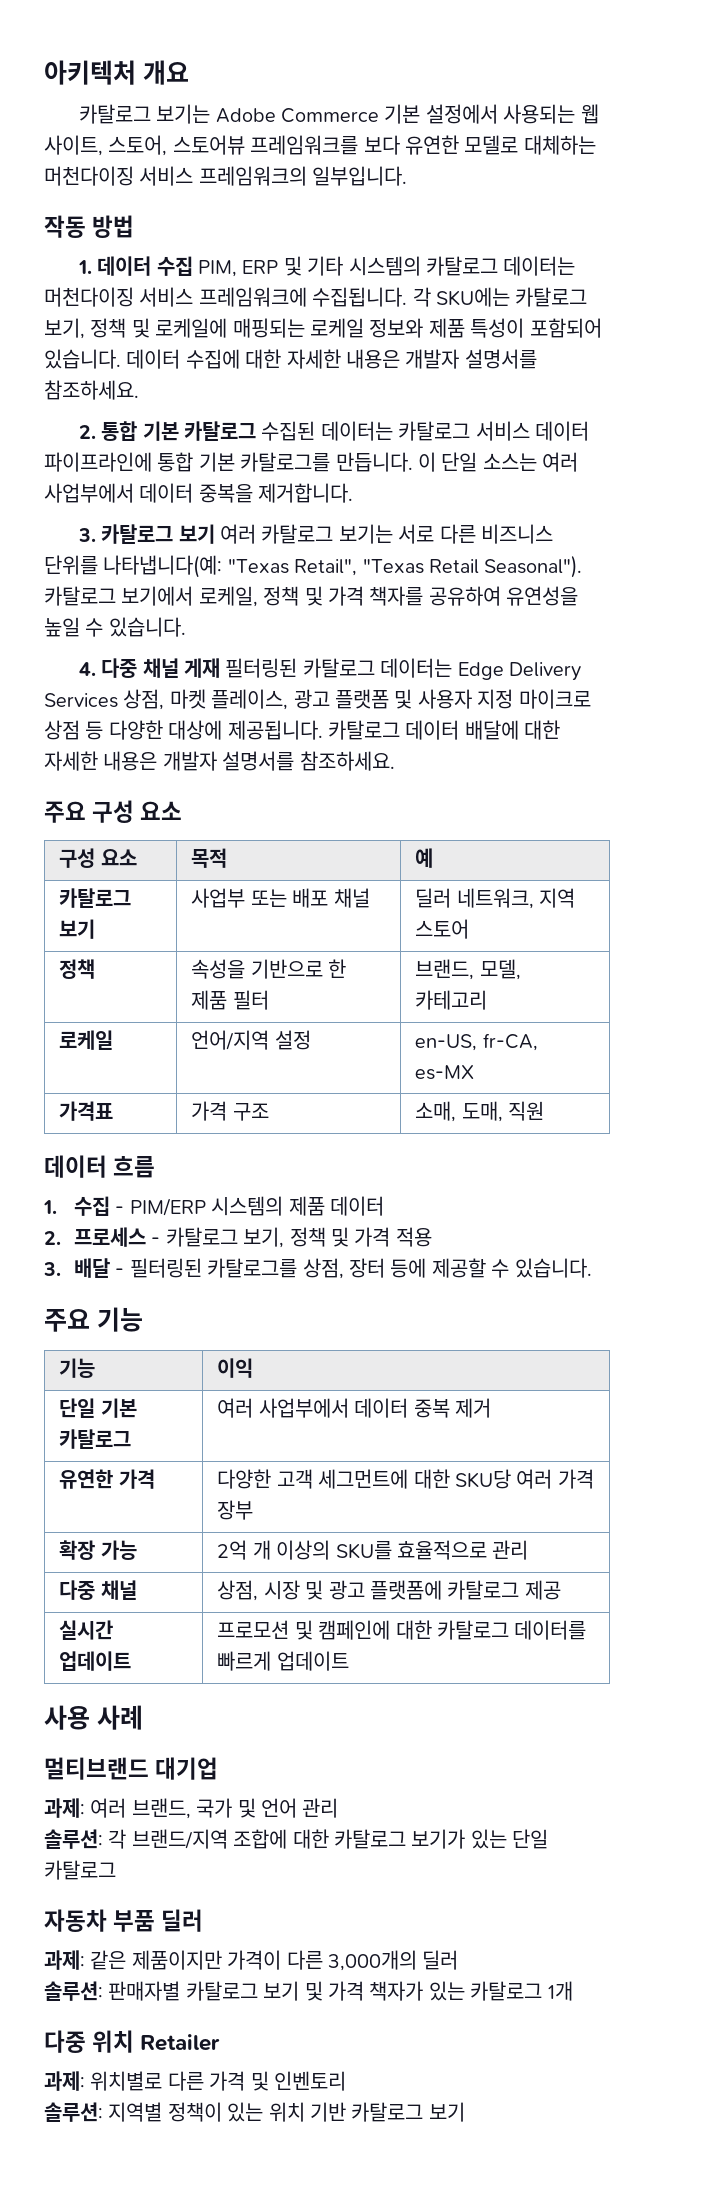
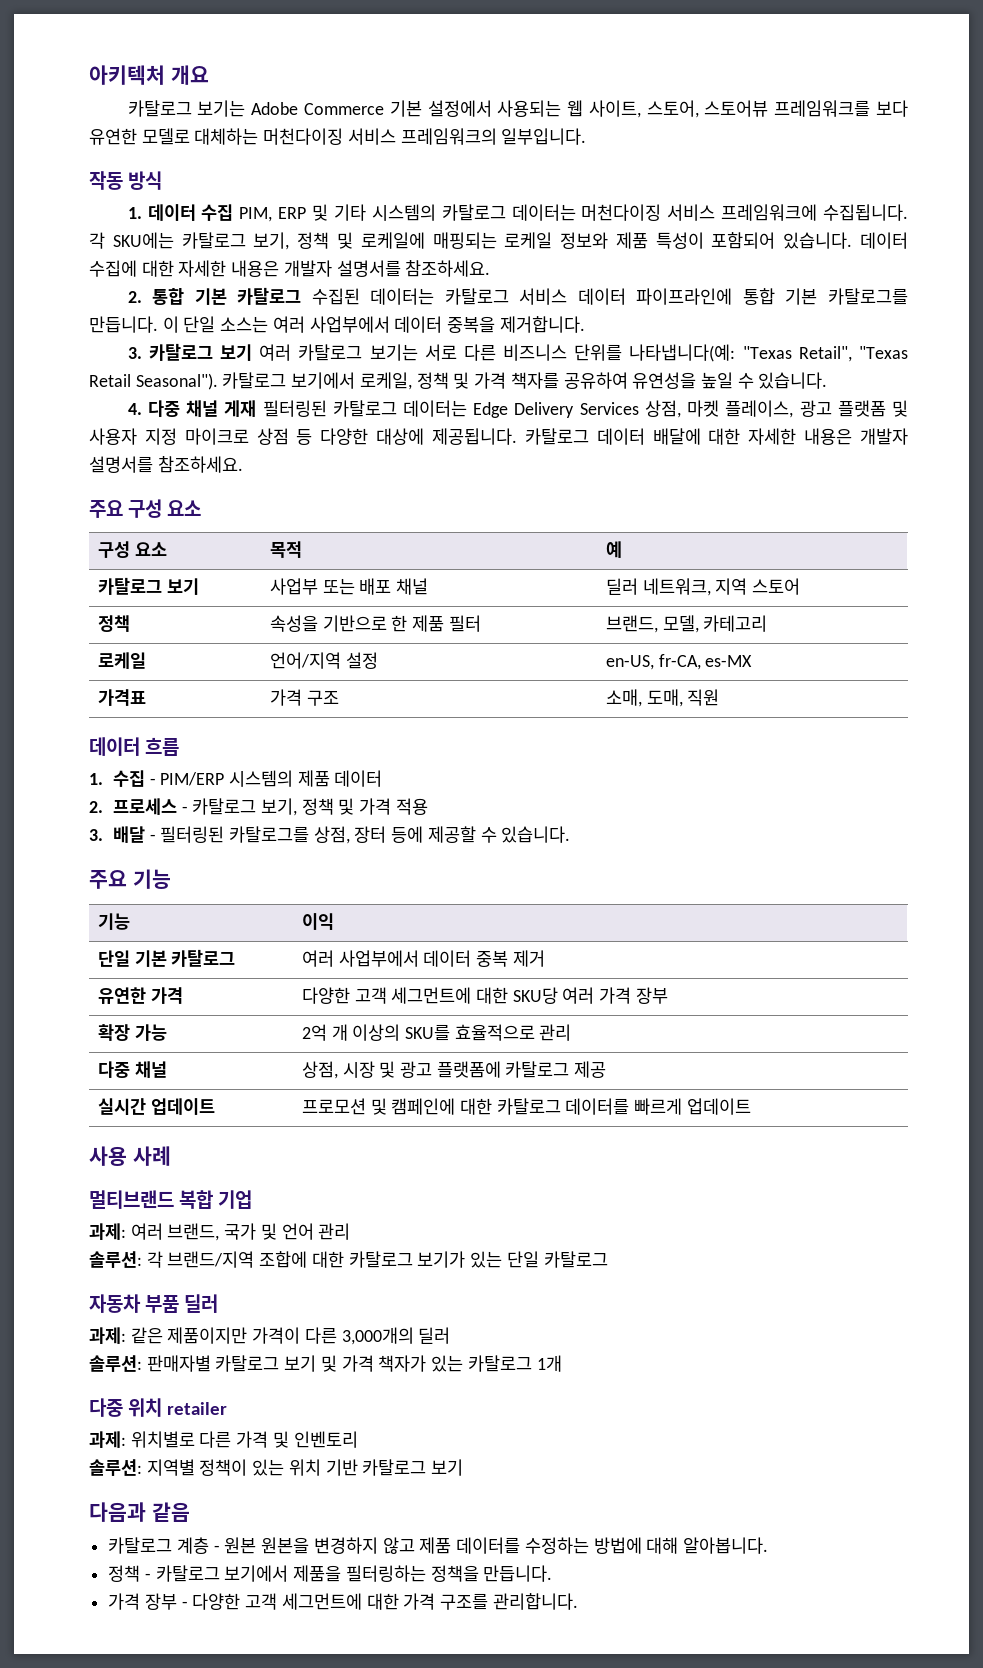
- 작동 방법
+ 작동 방식
- 멀티브랜드 대기업
+ 멀티브랜드 복합 기업
- 다중 위치 Retailer
+ 다중 위치 retailer
+ 다음과 같음
+ 카탈로그 계층 - 원본 원본을 변경하지 않고 제품 데이터를 수정하는 방법에 대해 알아봅니다.
+ 정책 - 카탈로그 보기에서 제품을 필터링하는 정책을 만듭니다.
+ 가격 장부 - 다양한 고객 세그먼트에 대한 가격 구조를 관리합니다.

